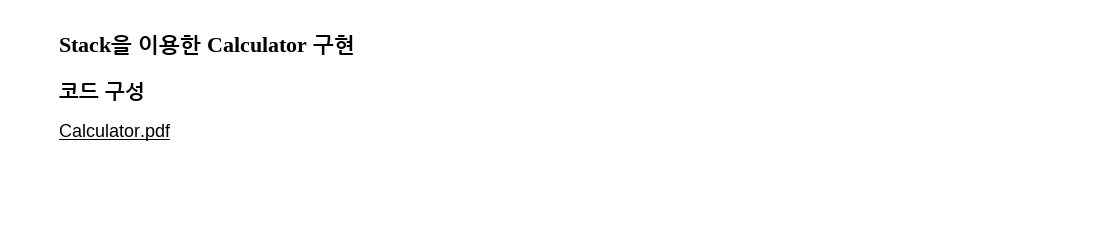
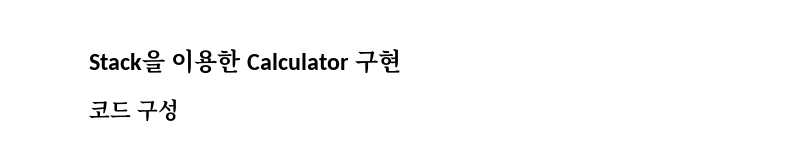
- Calculator.pdf

